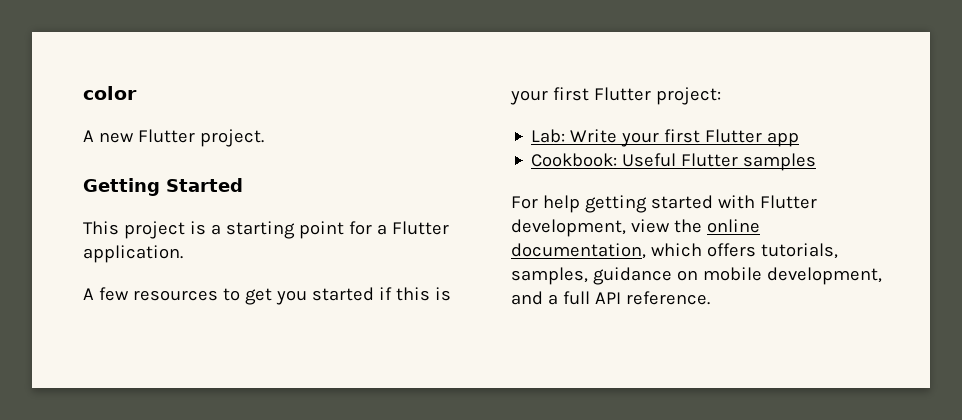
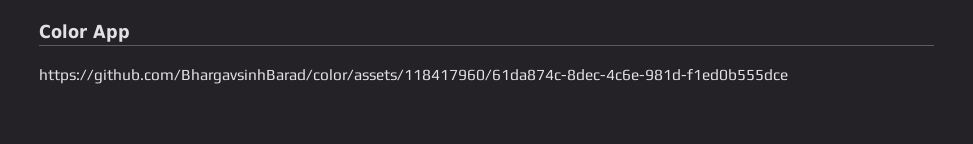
- color
- A new Flutter project.
- Getting Started
- This project is a starting point for a Flutter application.
- A few resources to get you started if this is your first Flutter project:
- Lab: Write your first Flutter app
- Cookbook: Useful Flutter samples
- For help getting started with Flutter development, view the online documentation, which offers tutorials, samples, guidance on mobile development, and a full API reference.
+ Color App
+ https://github.com/BhargavsinhBarad/color/assets/118417960/61da874c-8dec-4c6e-981d-f1ed0b555dce

